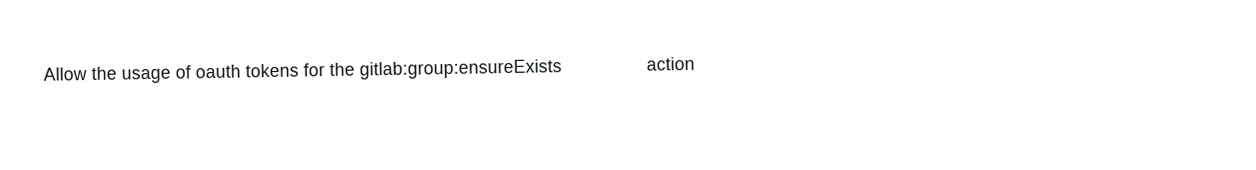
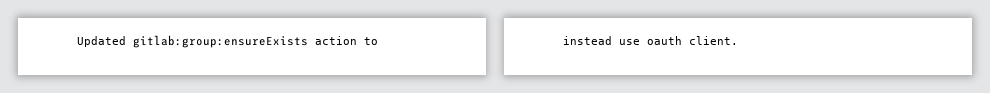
- Allow the usage of oauth tokens for the gitlab:group:ensureExists action
+ Updated gitlab:group:ensureExists action to instead use oauth client.

